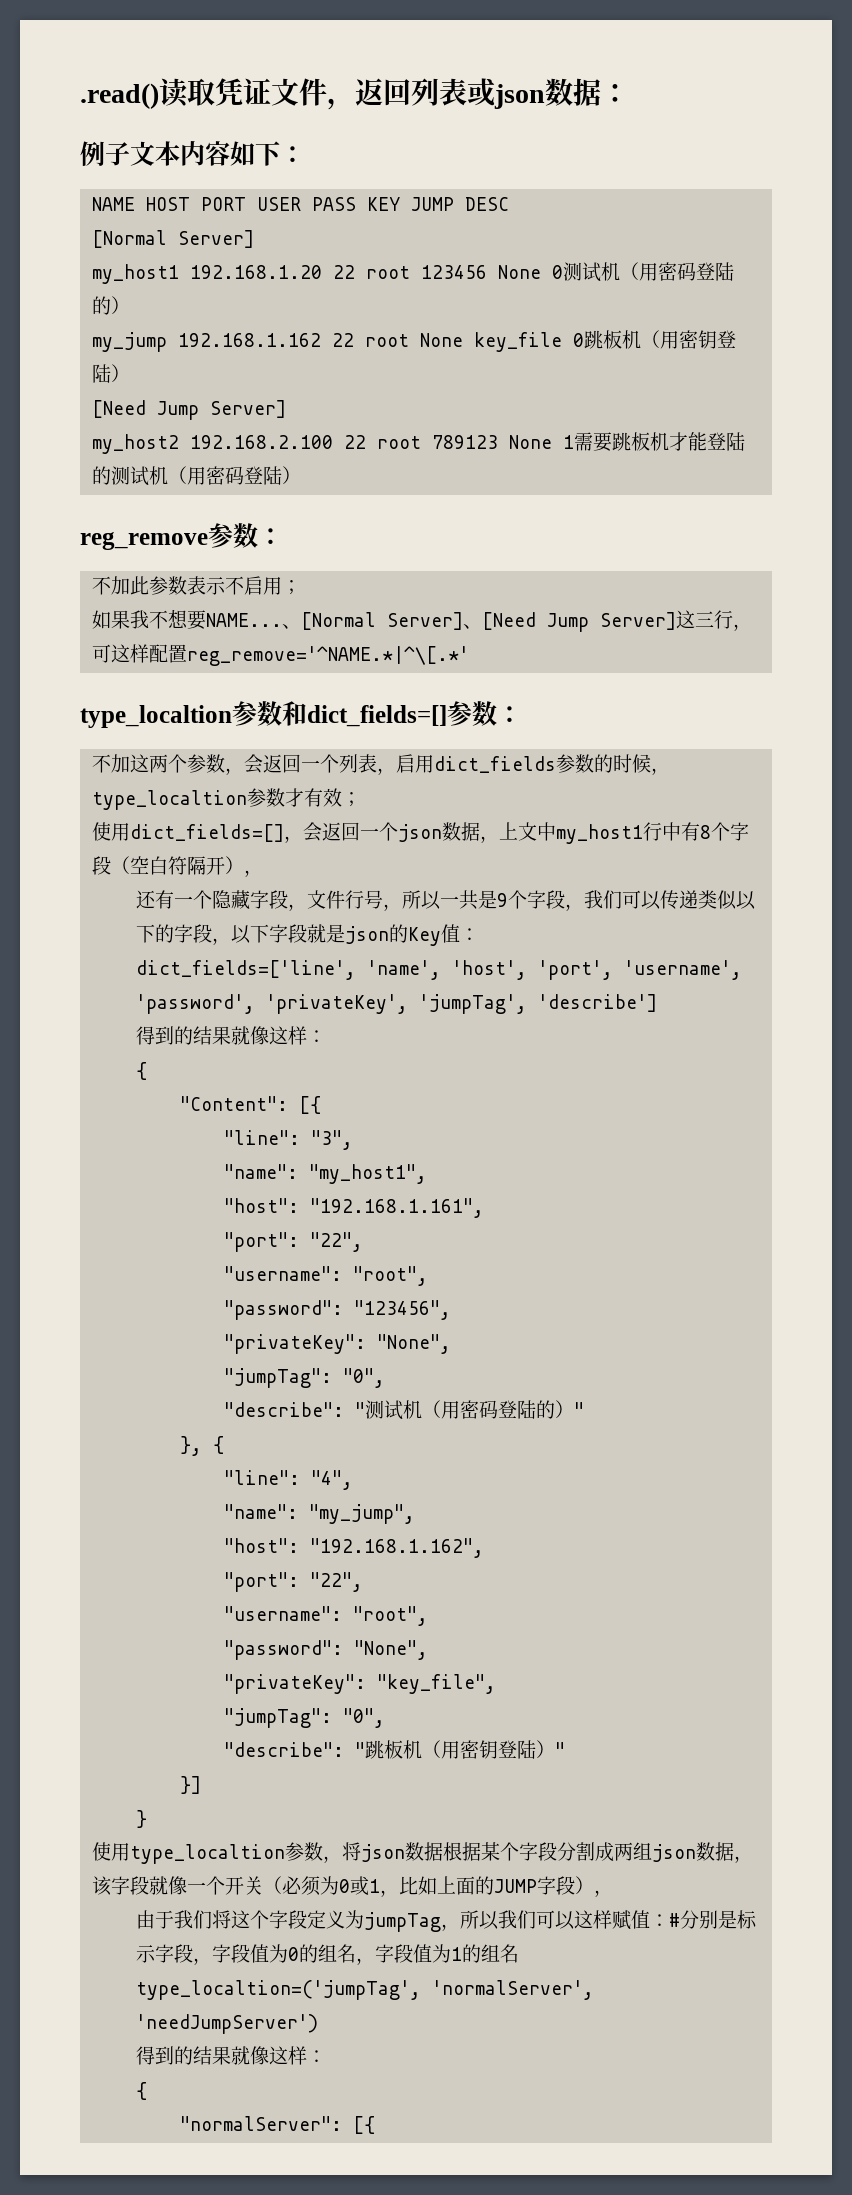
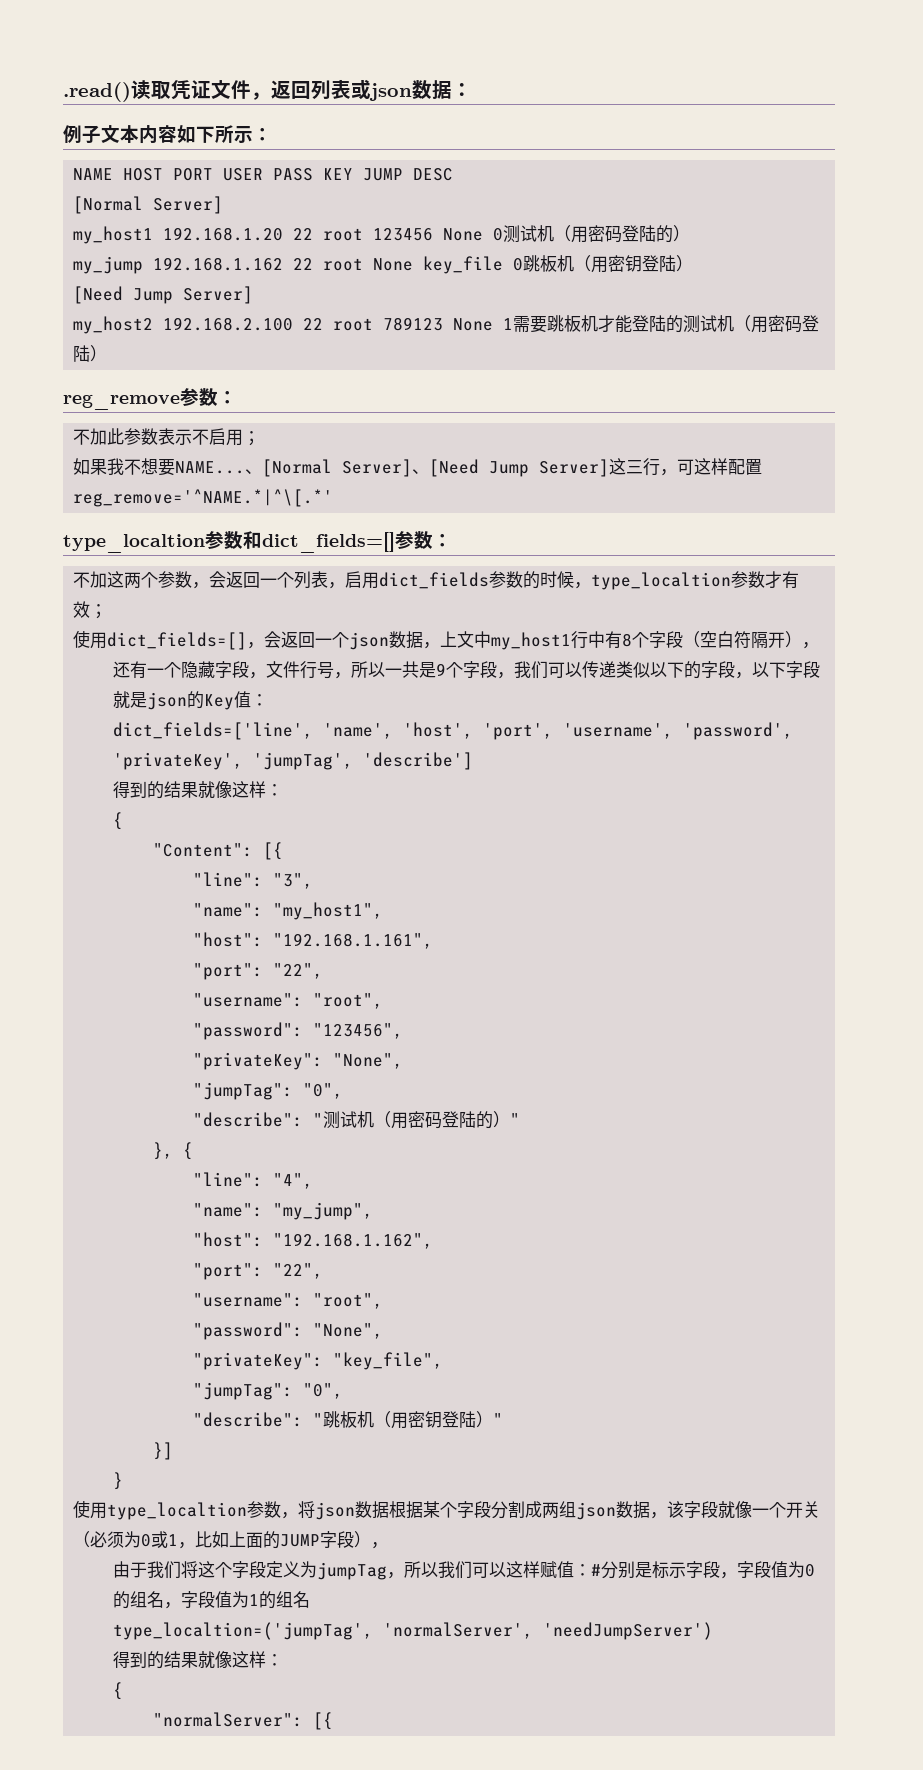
- 例子文本内容如下：
+ 例子文本内容如下所示：

